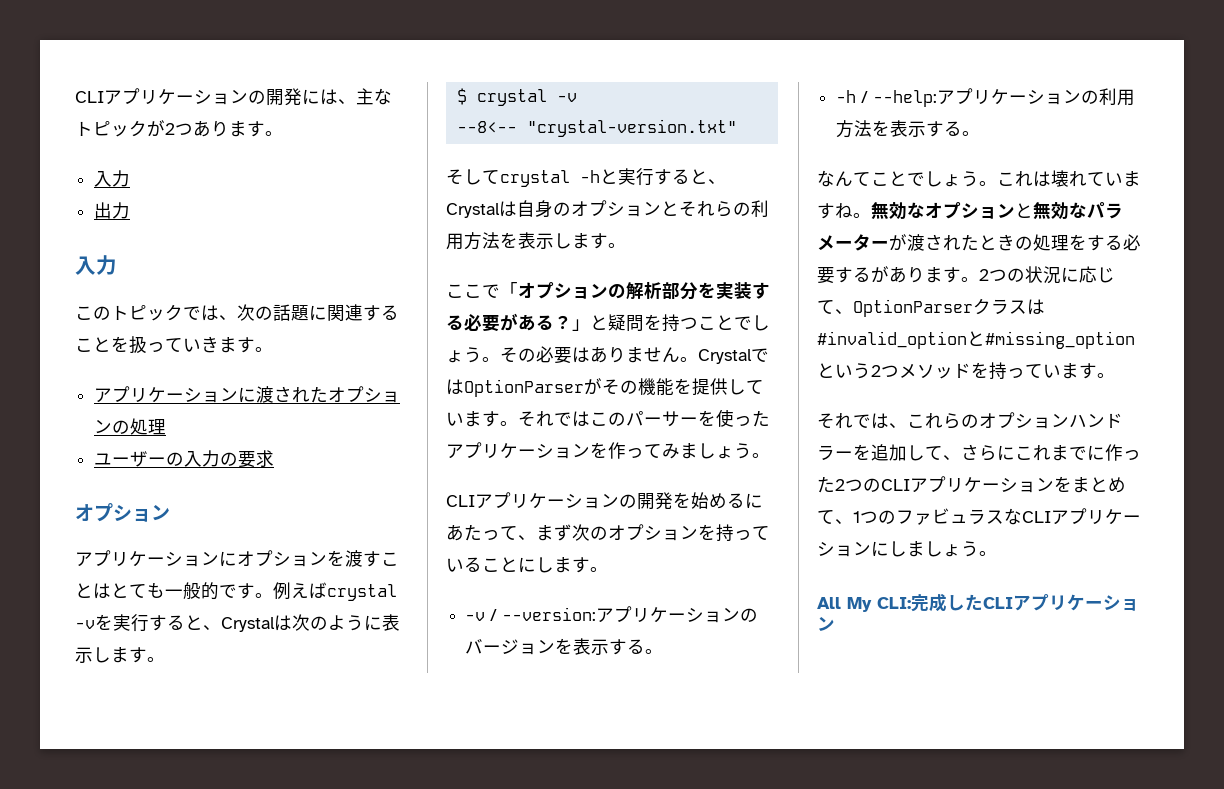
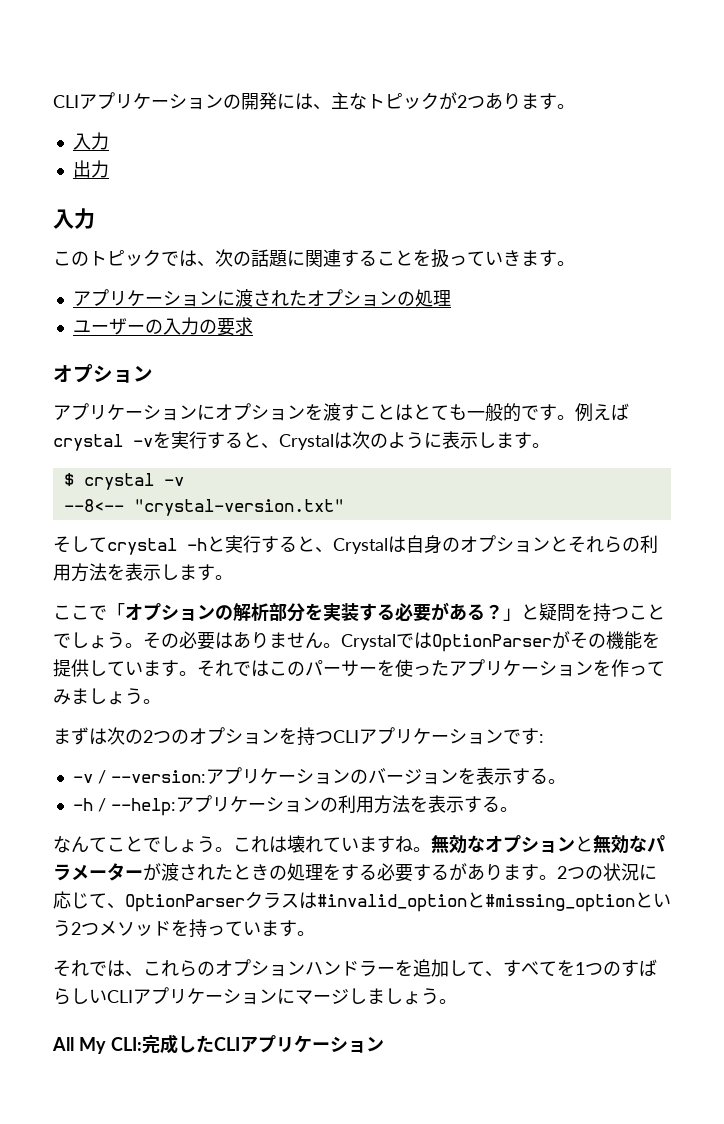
- CLIアプリケーションの開発を始めるにあたって、まず次のオプションを持っていることにします。
+ まずは次の2つのオプションを持つCLIアプリケーションです:
- それでは、これらのオプションハンドラーを追加して、さらにこれまでに作った2つのCLIアプリケーションをまとめて、1つのファビュラスなCLIアプリケーションにしましょう。
+ それでは、これらのオプションハンドラーを追加して、すべてを1つのすばらしいCLIアプリケーションにマージしましょう。

